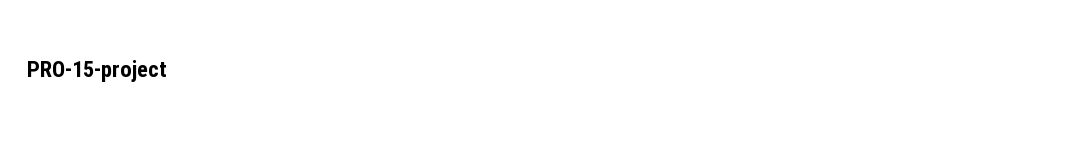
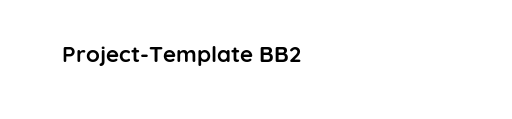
- PRO-15-project
+ Project-Template BB2

